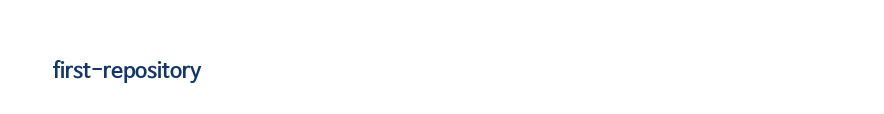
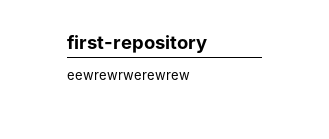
+ eewrewrwerewrew

